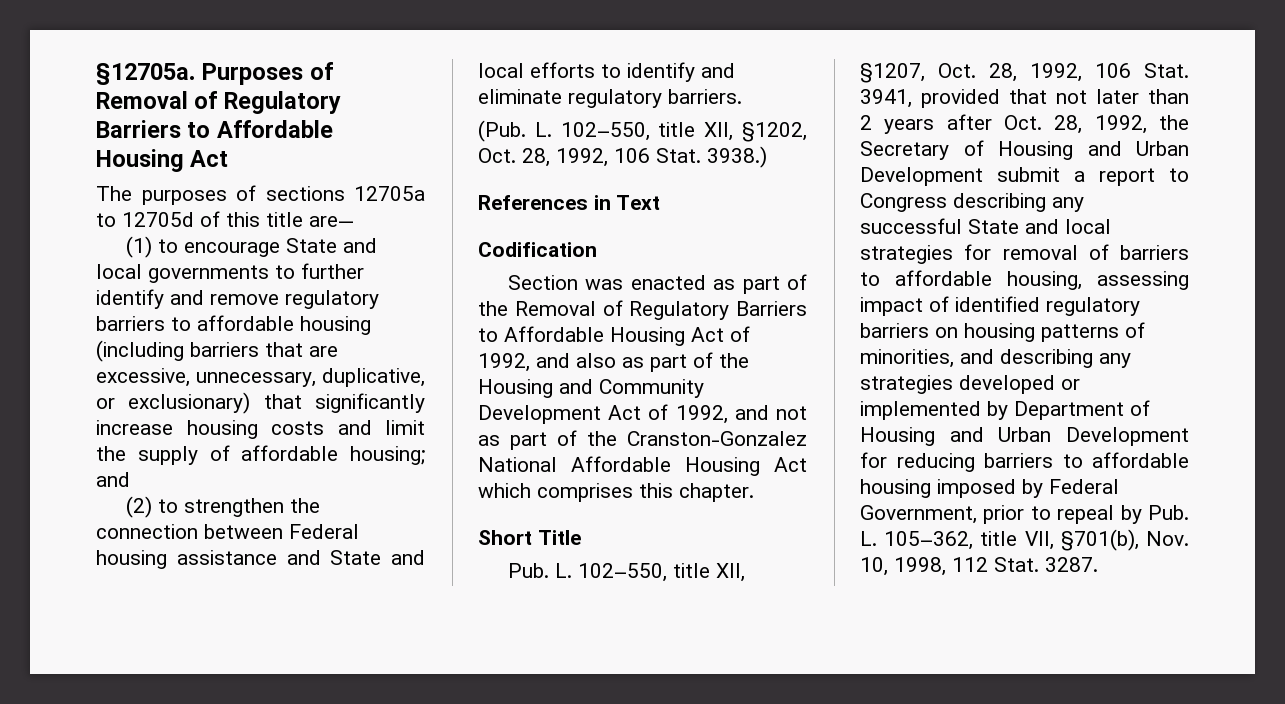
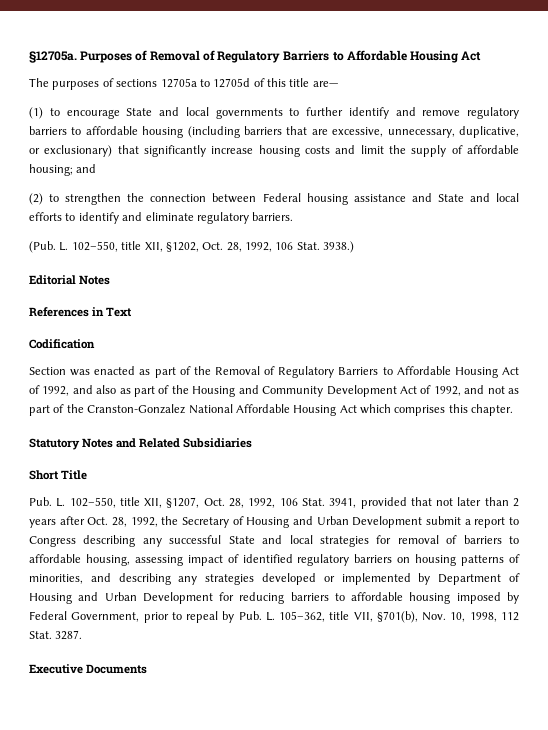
+ Editorial Notes
+ Statutory Notes and Related Subsidiaries
+ Executive Documents

